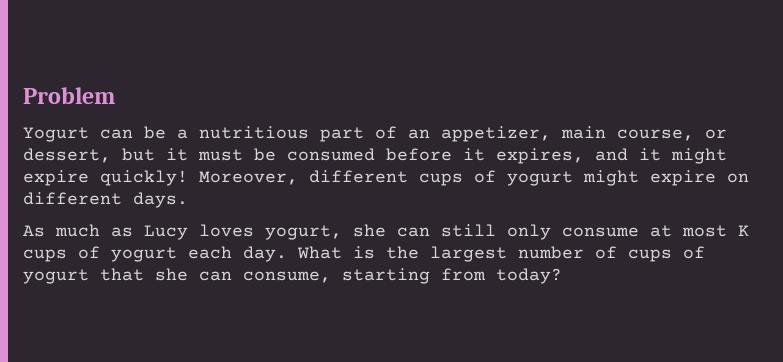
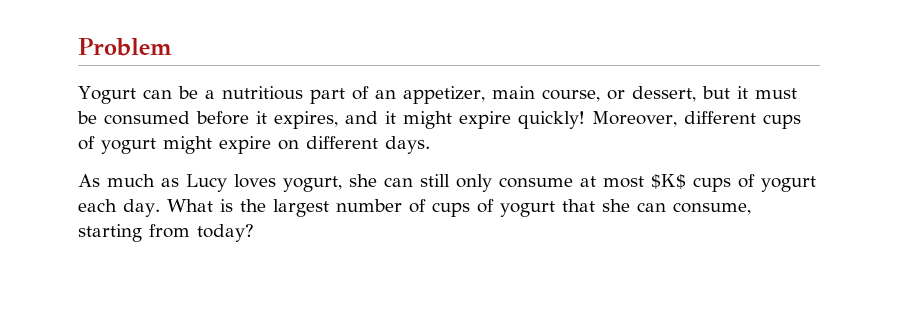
- As much as Lucy loves yogurt, she can still only consume at most K cups of yogurt each day.
+ As much as Lucy loves yogurt, she can still only consume at most $K$ cups of yogurt each day.

